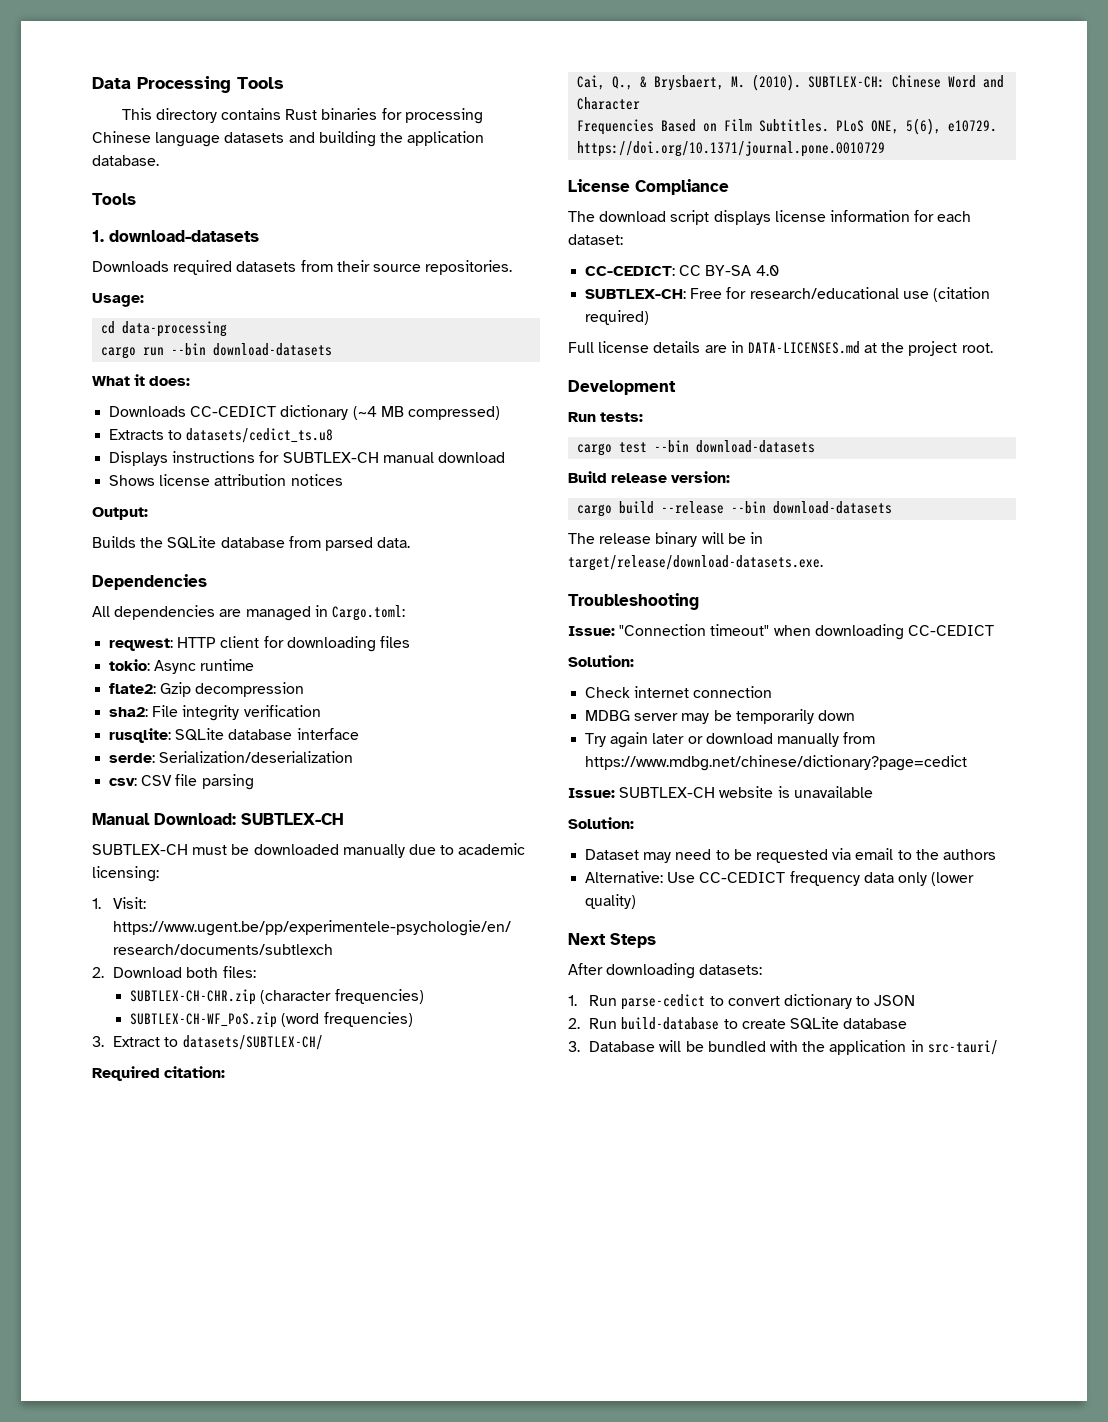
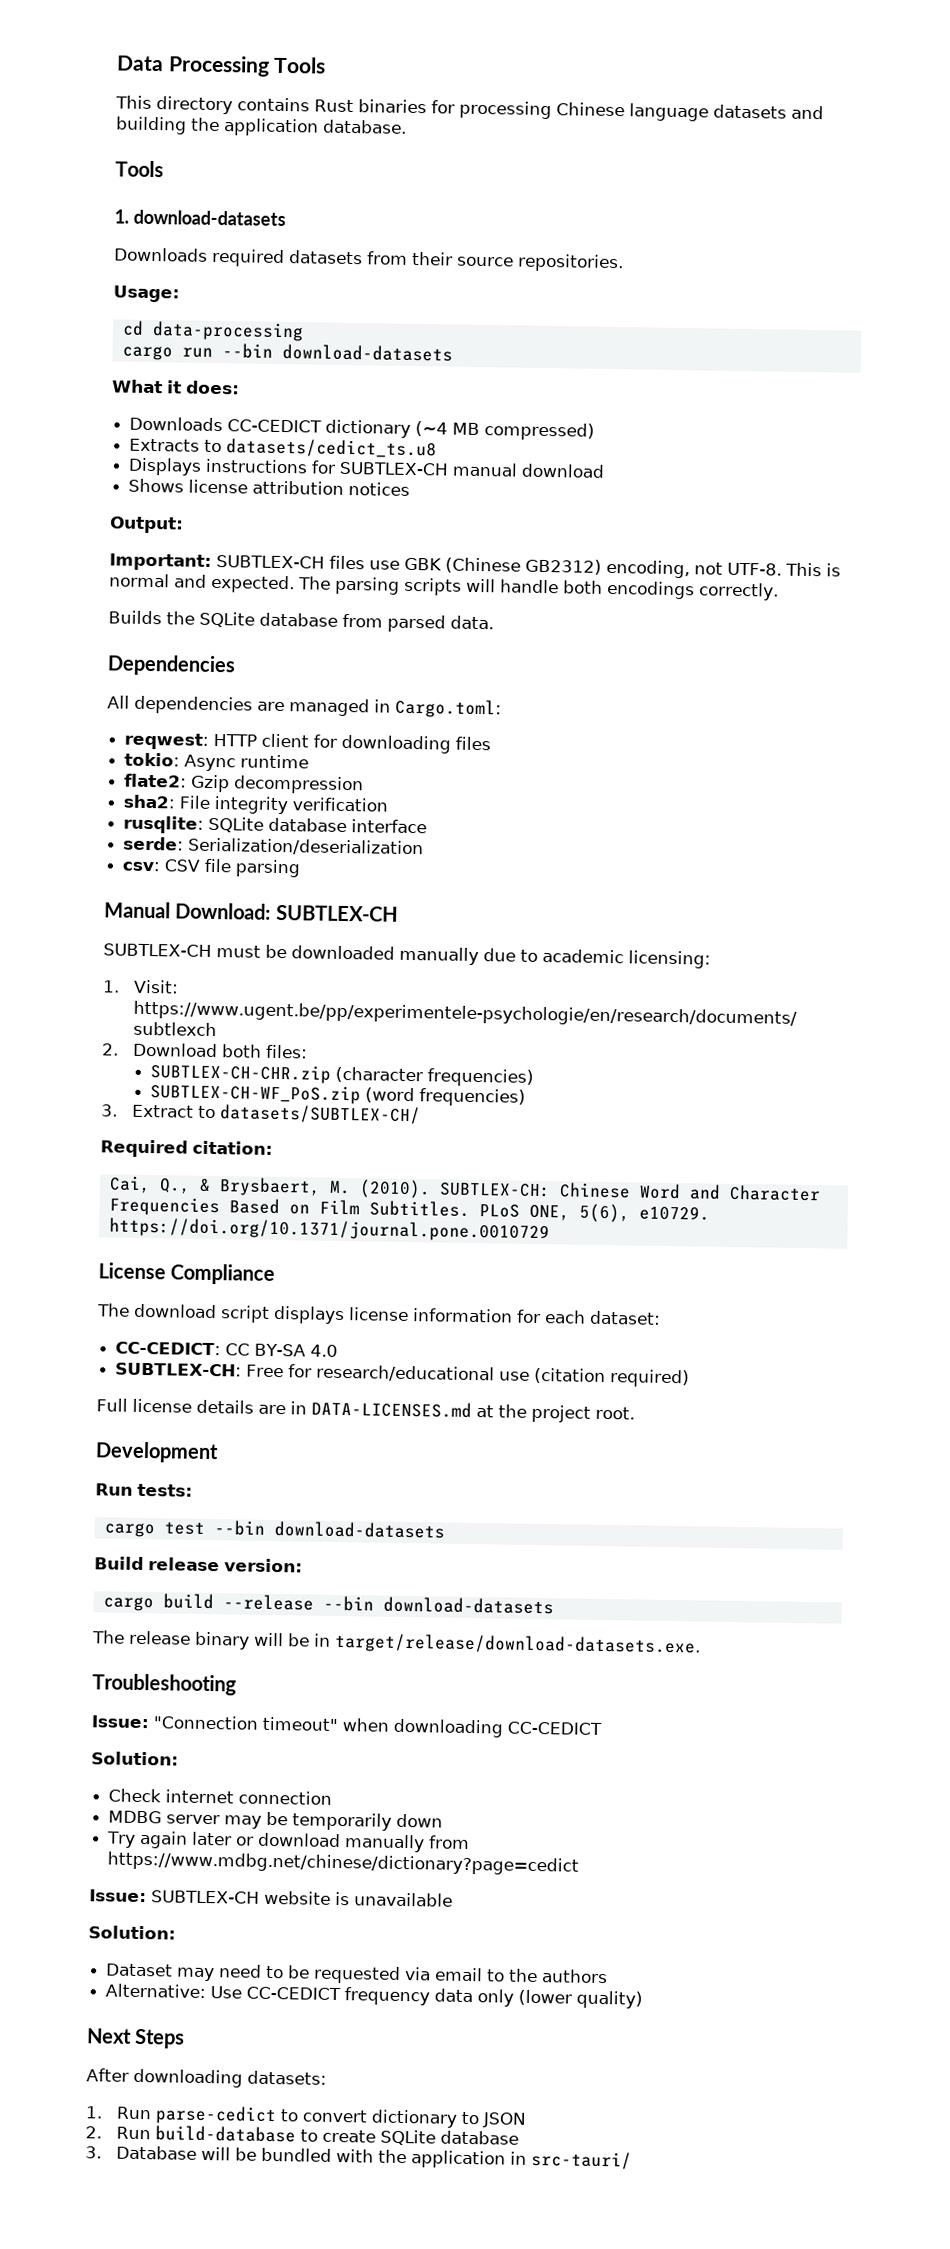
+ Important: SUBTLEX-CH files use GBK (Chinese GB2312) encoding, not UTF-8. This is normal and expected. The parsing scripts will handle both encodings correctly.

